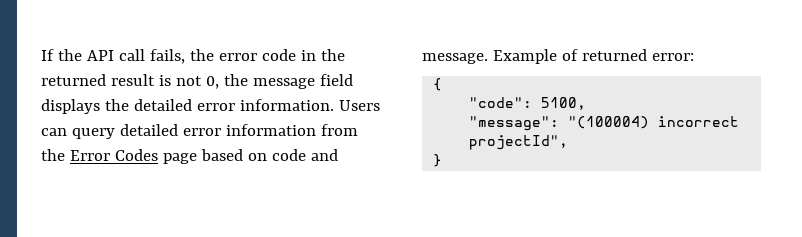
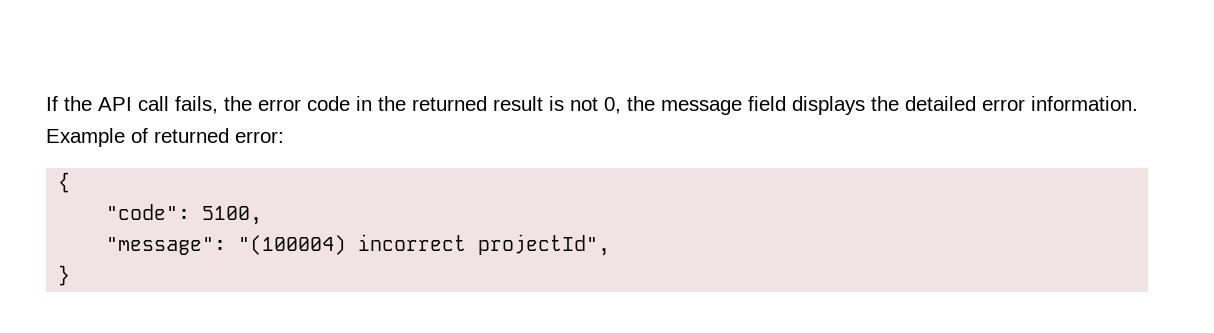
- Users can query detailed error information from the Error Codes page based on code and message.

